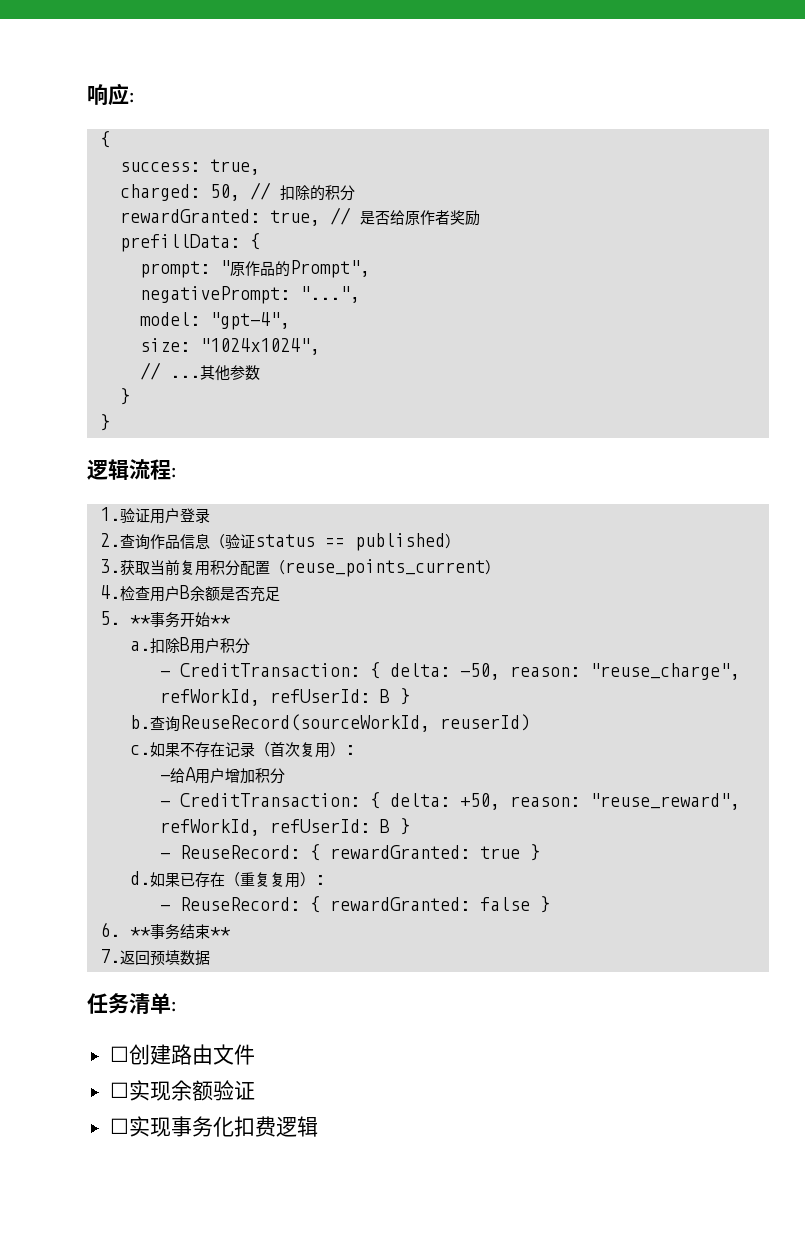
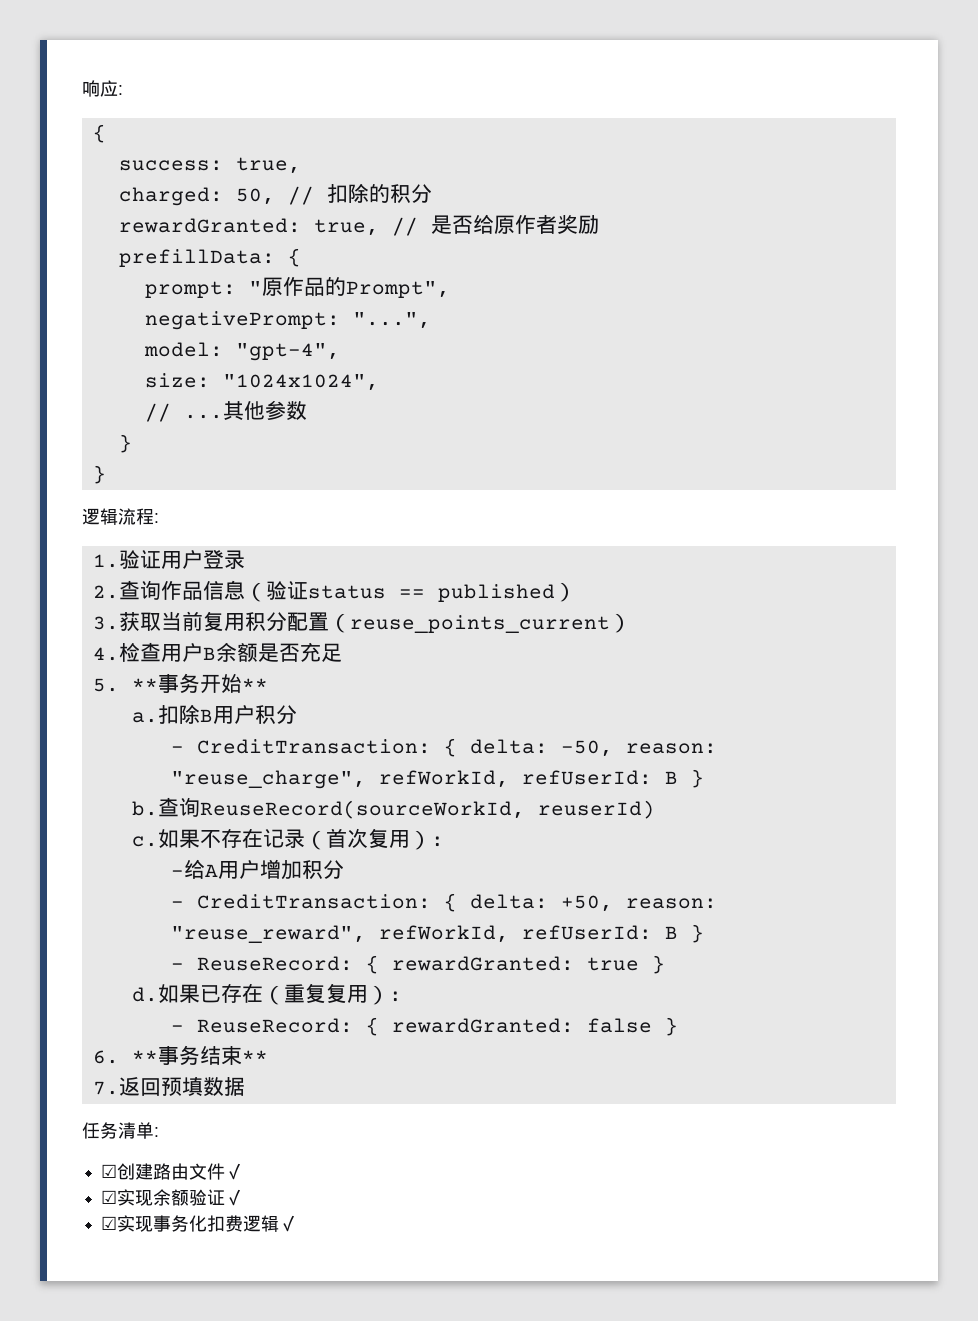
- ☐创建路由文件
- ☐实现余额验证
- ☐实现事务化扣费逻辑
+ ☑创建路由文件✓
+ ☑实现余额验证✓
+ ☑实现事务化扣费逻辑✓

